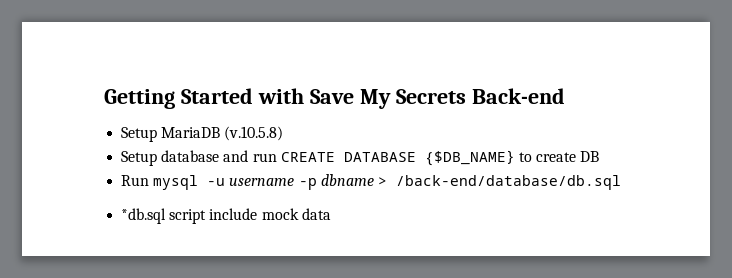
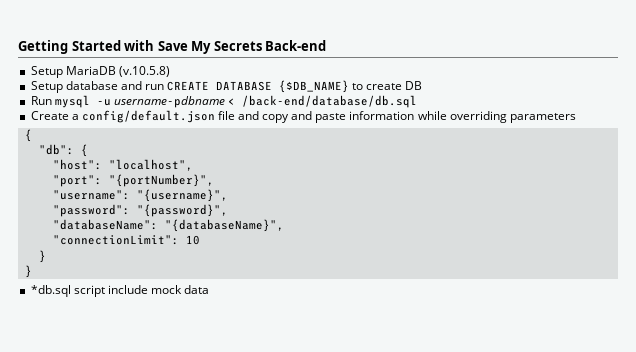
- Run mysql -u username -p dbname > /back-end/database/db.sql
+ Run mysql -u username-pdbname < /back-end/database/db.sql
+ Create a config/default.json file and copy and paste information while overriding parameters
+ {
+ "db": {
+ "host": "localhost",
+ "port": "{portNumber}",
+ "username": "{username}",
+ "password": "{password}",
+ "databaseName": "{databaseName}",
+ "connectionLimit": 10
+ }
+ }

